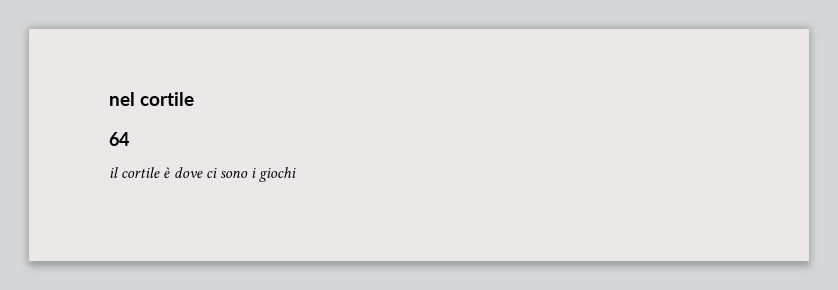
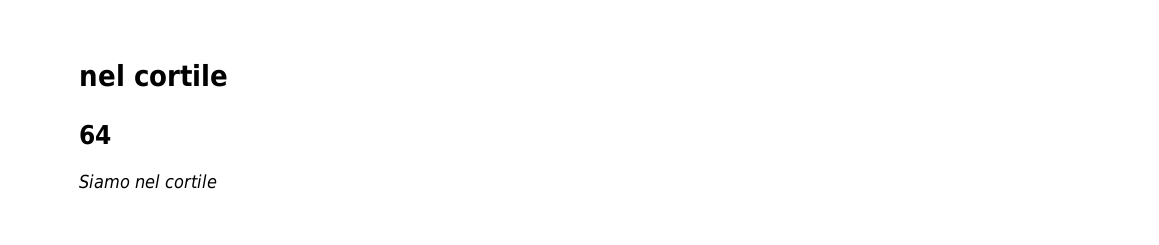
- il cortile è dove ci sono i giochi
+ Siamo nel cortile

